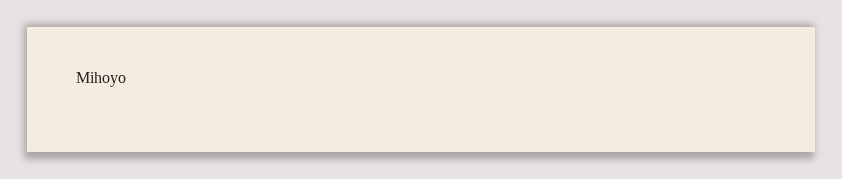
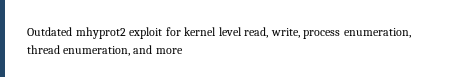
- Mihoyo
+ Outdated mhyprot2 exploit for kernel level read, write, process enumeration, thread enumeration, and more

